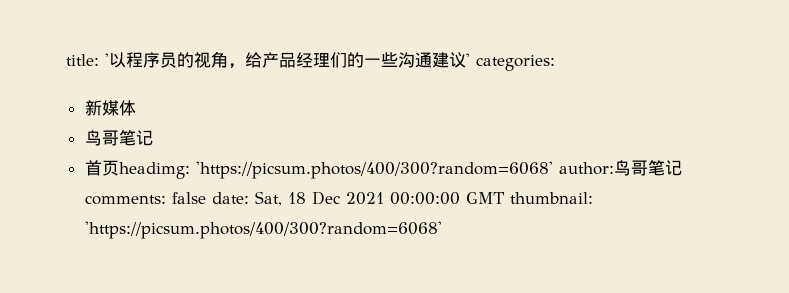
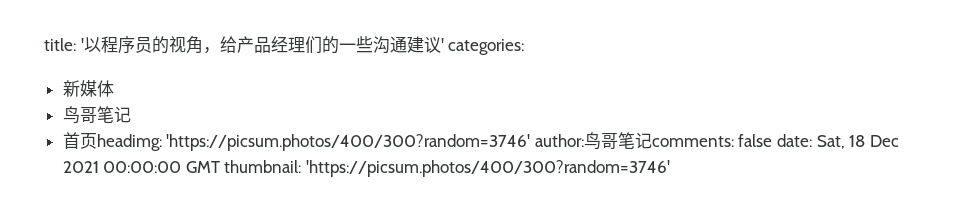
- 首页headimg: 'https://picsum.photos/400/300?random=6068' author:鸟哥笔记comments: false date: Sat, 18 Dec 2021 00:00:00 GMT thumbnail: 'https://picsum.photos/400/300?random=6068'
+ 首页headimg: 'https://picsum.photos/400/300?random=3746' author:鸟哥笔记comments: false date: Sat, 18 Dec 2021 00:00:00 GMT thumbnail: 'https://picsum.photos/400/300?random=3746'

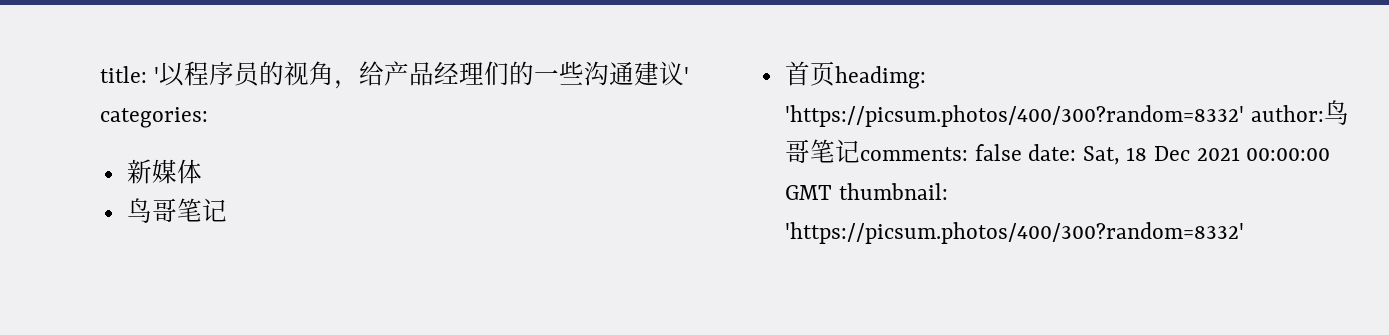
- 首页headimg: 'https://picsum.photos/400/300?random=3746' author:鸟哥笔记comments: false date: Sat, 18 Dec 2021 00:00:00 GMT thumbnail: 'https://picsum.photos/400/300?random=3746'
+ 首页headimg: 'https://picsum.photos/400/300?random=8332' author:鸟哥笔记comments: false date: Sat, 18 Dec 2021 00:00:00 GMT thumbnail: 'https://picsum.photos/400/300?random=8332'

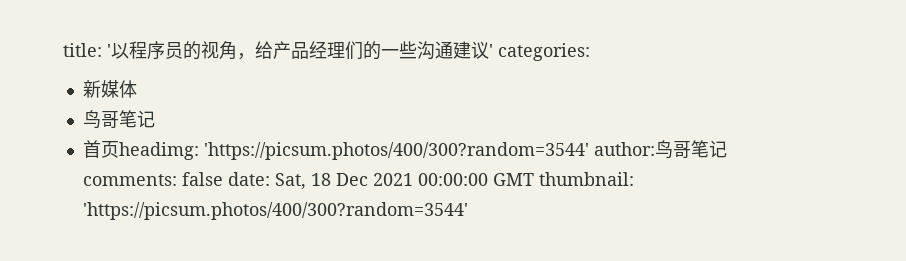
- 首页headimg: 'https://picsum.photos/400/300?random=8332' author:鸟哥笔记comments: false date: Sat, 18 Dec 2021 00:00:00 GMT thumbnail: 'https://picsum.photos/400/300?random=8332'
+ 首页headimg: 'https://picsum.photos/400/300?random=3544' author:鸟哥笔记comments: false date: Sat, 18 Dec 2021 00:00:00 GMT thumbnail: 'https://picsum.photos/400/300?random=3544'

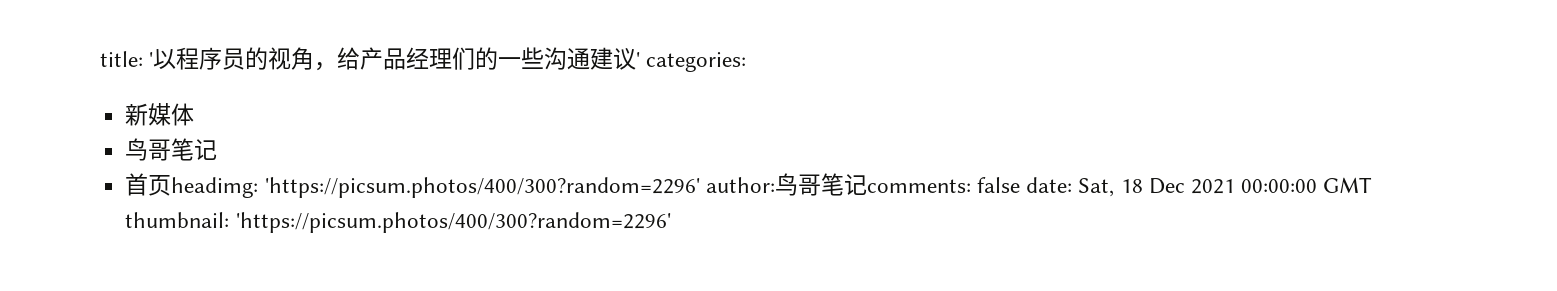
- 首页headimg: 'https://picsum.photos/400/300?random=3544' author:鸟哥笔记comments: false date: Sat, 18 Dec 2021 00:00:00 GMT thumbnail: 'https://picsum.photos/400/300?random=3544'
+ 首页headimg: 'https://picsum.photos/400/300?random=2296' author:鸟哥笔记comments: false date: Sat, 18 Dec 2021 00:00:00 GMT thumbnail: 'https://picsum.photos/400/300?random=2296'

